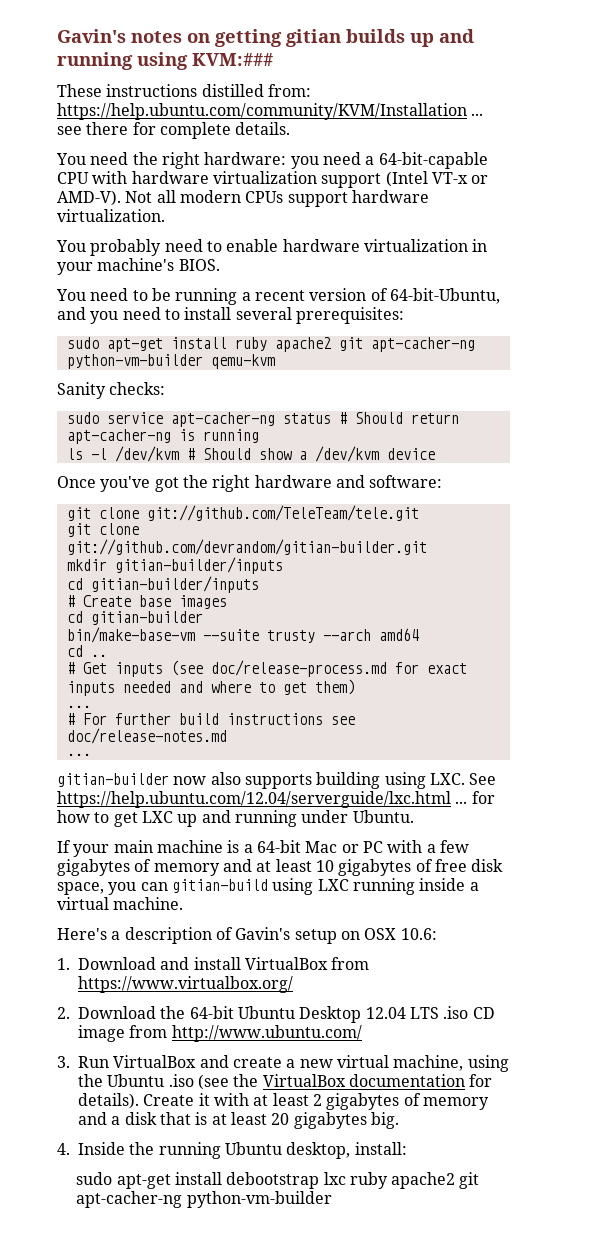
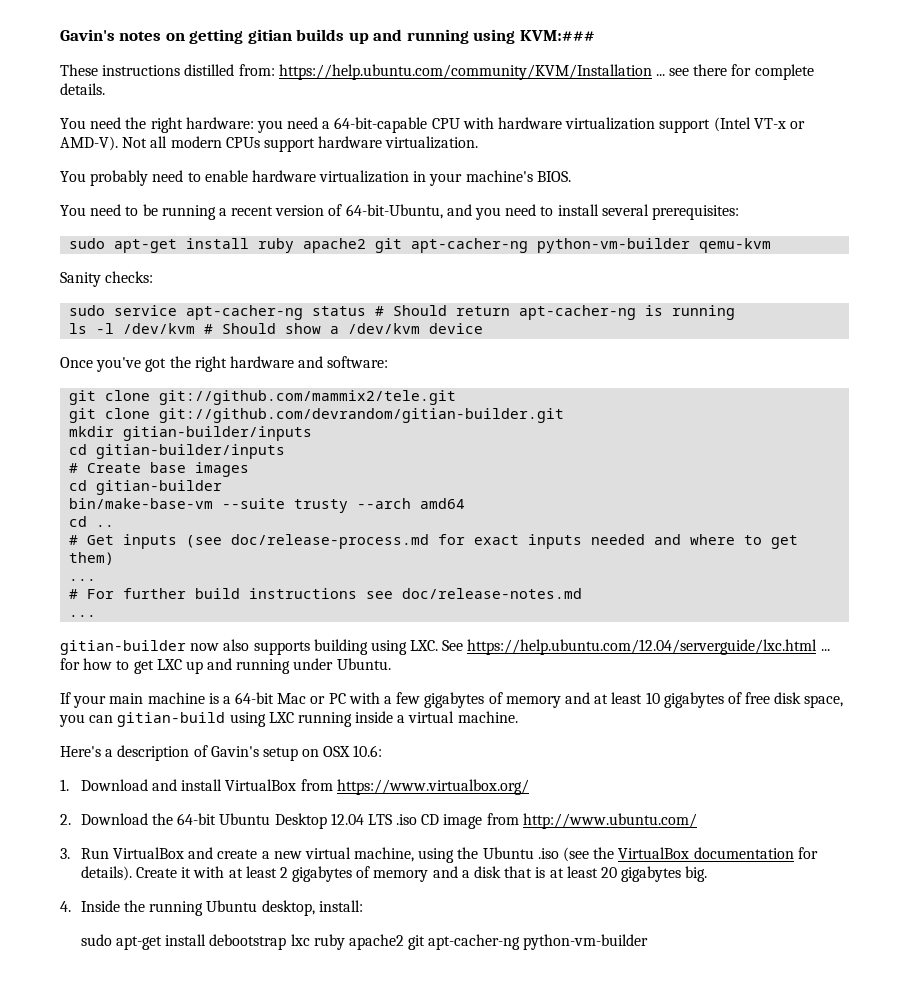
- git clone git://github.com/TeleTeam/tele.git
+ git clone git://github.com/mammix2/tele.git

